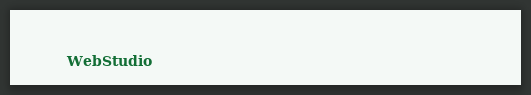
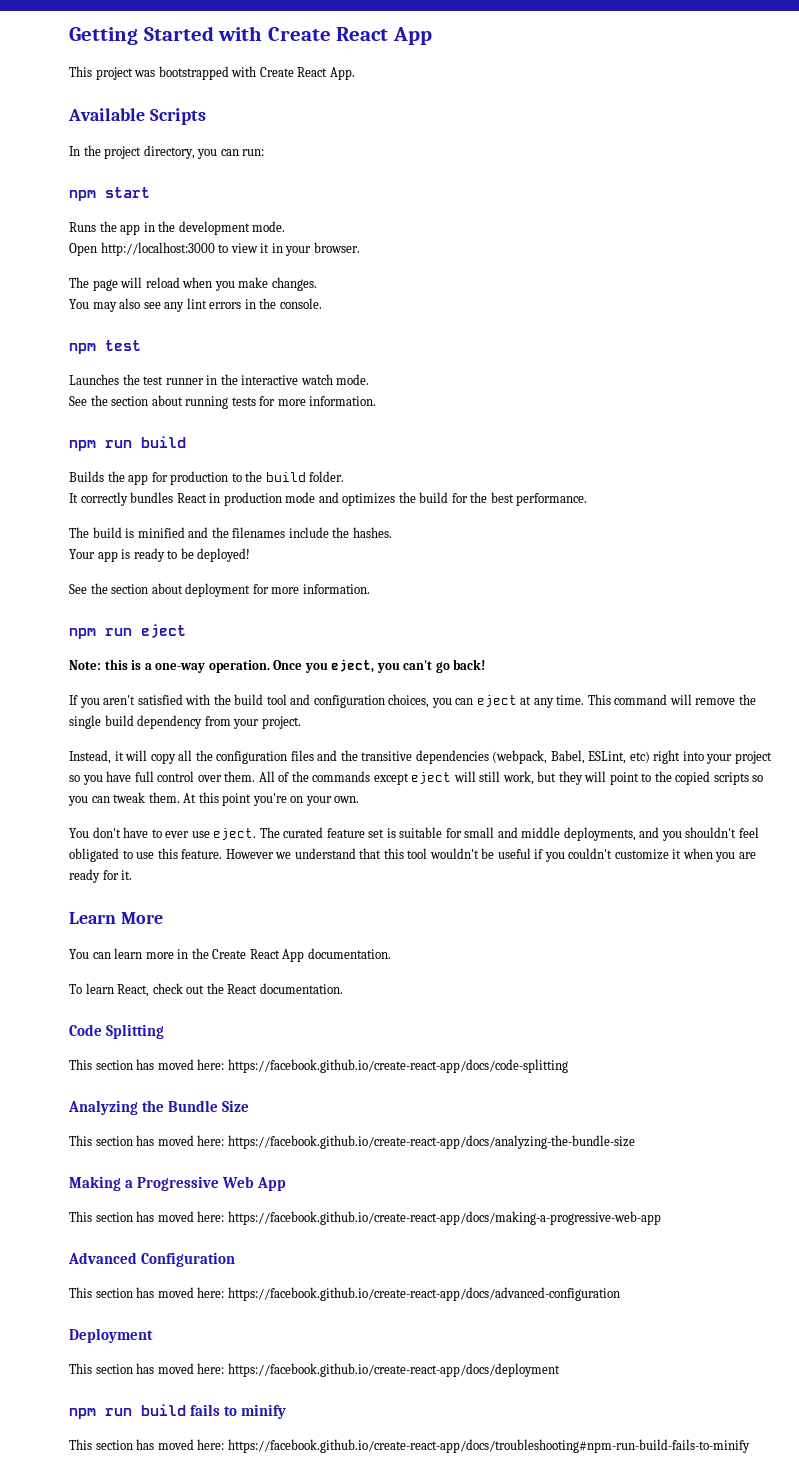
- WebStudio
+ Getting Started with Create React App
+ This project was bootstrapped with Create React App.
+ Available Scripts
+ In the project directory, you can run:
+ npm start
+ Runs the app in the development mode.
+ Open http://localhost:3000 to view it in your browser.
+ The page will reload when you make changes.
+ You may also see any lint errors in the console.
+ npm test
+ Launches the test runner in the interactive watch mode.
+ See the section about running tests for more information.
+ npm run build
+ Builds the app for production to the build folder.
+ It correctly bundles React in production mode and optimizes the build for the best performance.
+ The build is minified and the filenames include the hashes.
+ Your app is ready to be deployed!
+ See the section about deployment for more information.
+ npm run eject
+ Note: this is a one-way operation. Once you eject, you can't go back!
+ If you aren't satisfied with the build tool and configuration choices, you can eject at any time. This command will remove the single build dependency from your project.
+ Instead, it will copy all the configuration files and the transitive dependencies (webpack, Babel, ESLint, etc) right into your project so you have full control over them. All of the commands except eject will still work, but they will point to the copied scripts so you can tweak them. At this point you're on your own.
+ You don't have to ever use eject. The curated feature set is suitable for small and middle deployments, and you shouldn't feel obligated to use this feature. However we understand that this tool wouldn't be useful if you couldn't customize it when you are ready for it.
+ Learn More
+ You can learn more in the Create React App documentation.
+ To learn React, check out the React documentation.
+ Code Splitting
+ This section has moved here: https://facebook.github.io/create-react-app/docs/code-splitting
+ Analyzing the Bundle Size
+ This section has moved here: https://facebook.github.io/create-react-app/docs/analyzing-the-bundle-size
+ Making a Progressive Web App
+ This section has moved here: https://facebook.github.io/create-react-app/docs/making-a-progressive-web-app
+ Advanced Configuration
+ This section has moved here: https://facebook.github.io/create-react-app/docs/advanced-configuration
+ Deployment
+ This section has moved here: https://facebook.github.io/create-react-app/docs/deployment
+ npm run build fails to minify
+ This section has moved here: https://facebook.github.io/create-react-app/docs/troubleshooting#npm-run-build-fails-to-minify

